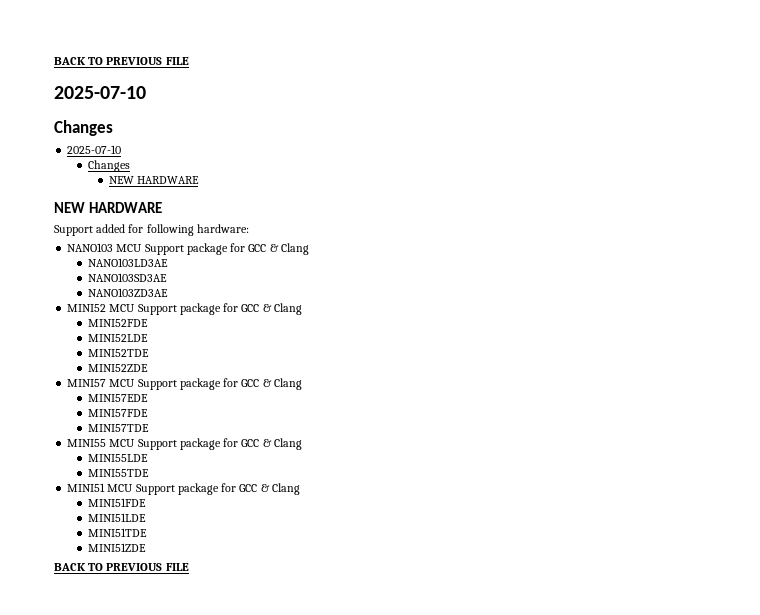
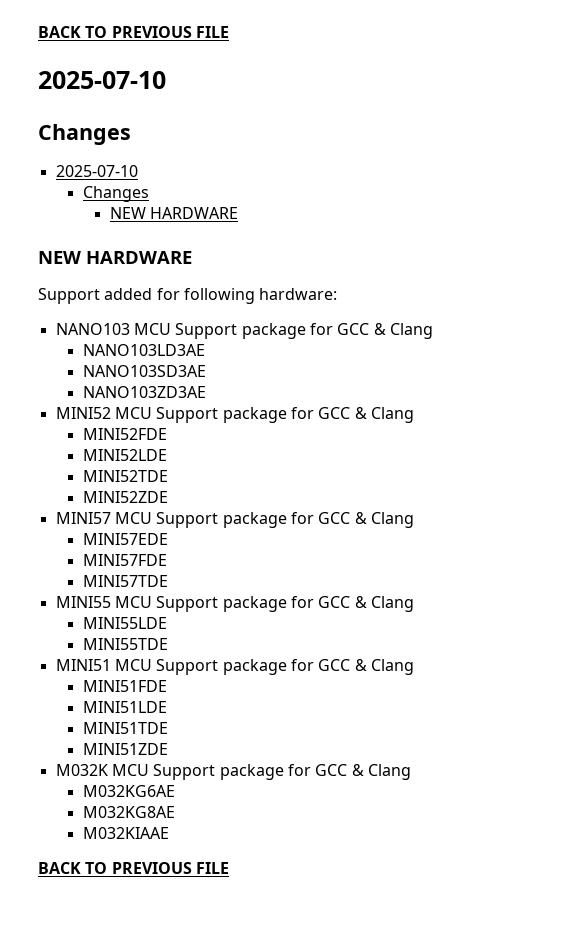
+ M032K MCU Support package for GCC & Clang
+ M032KG6AE
+ M032KG8AE
+ M032KIAAE

